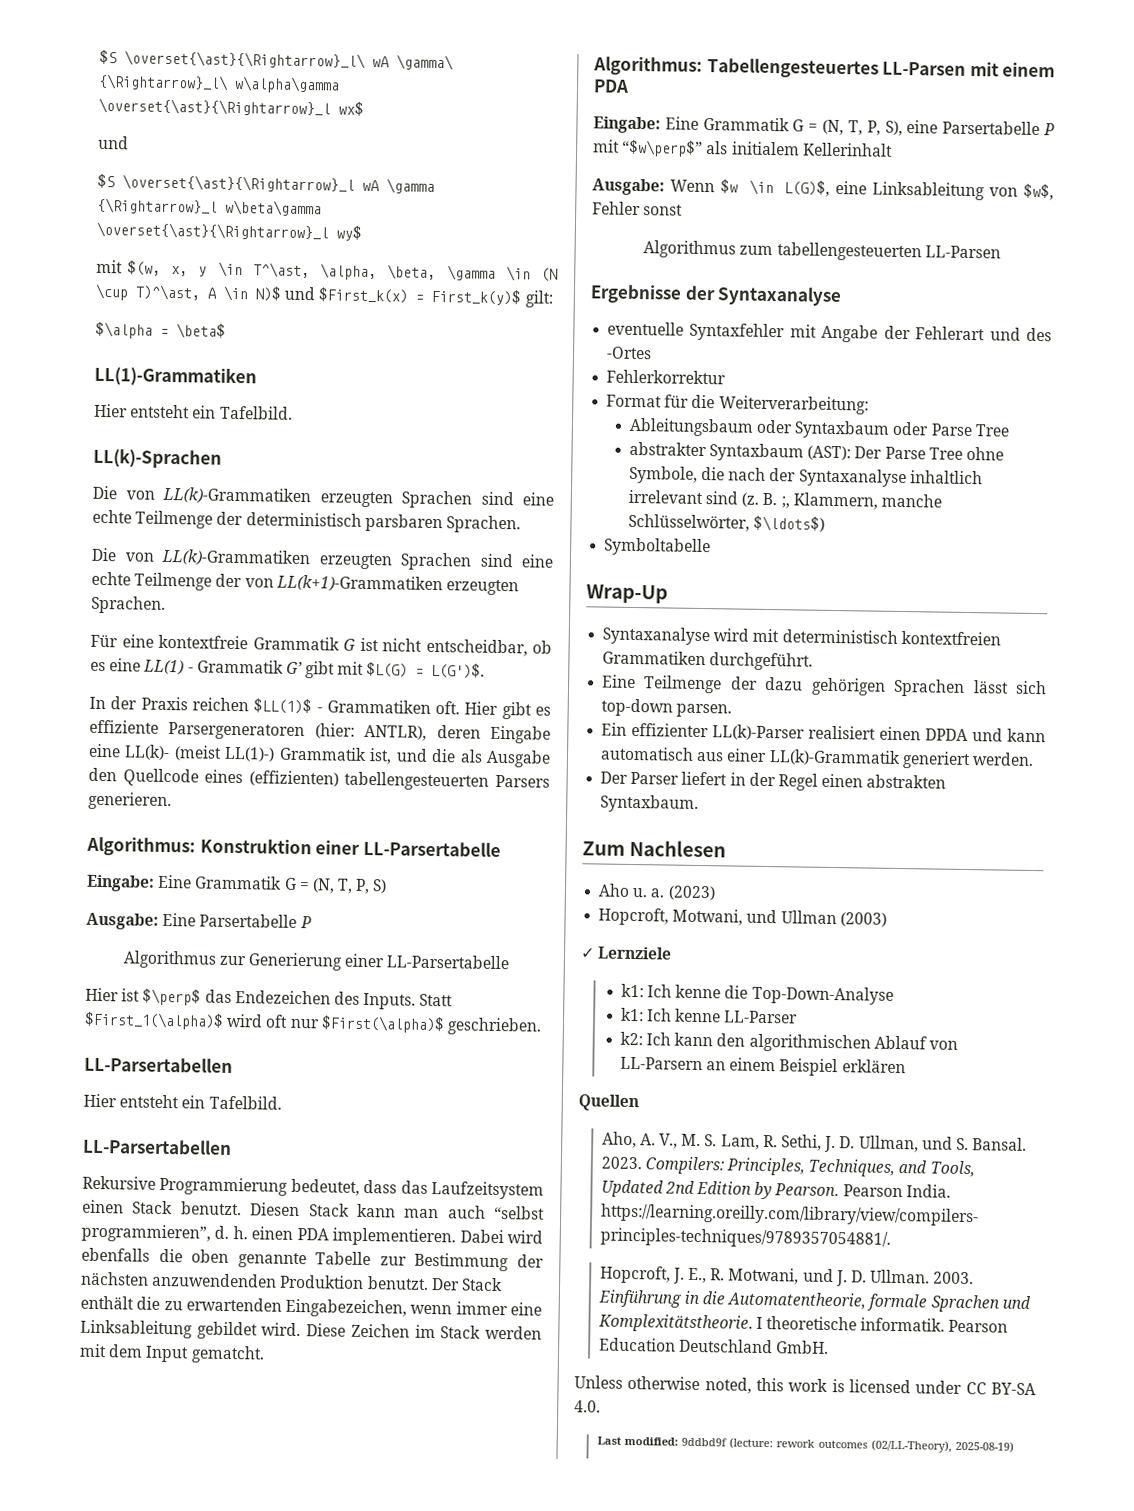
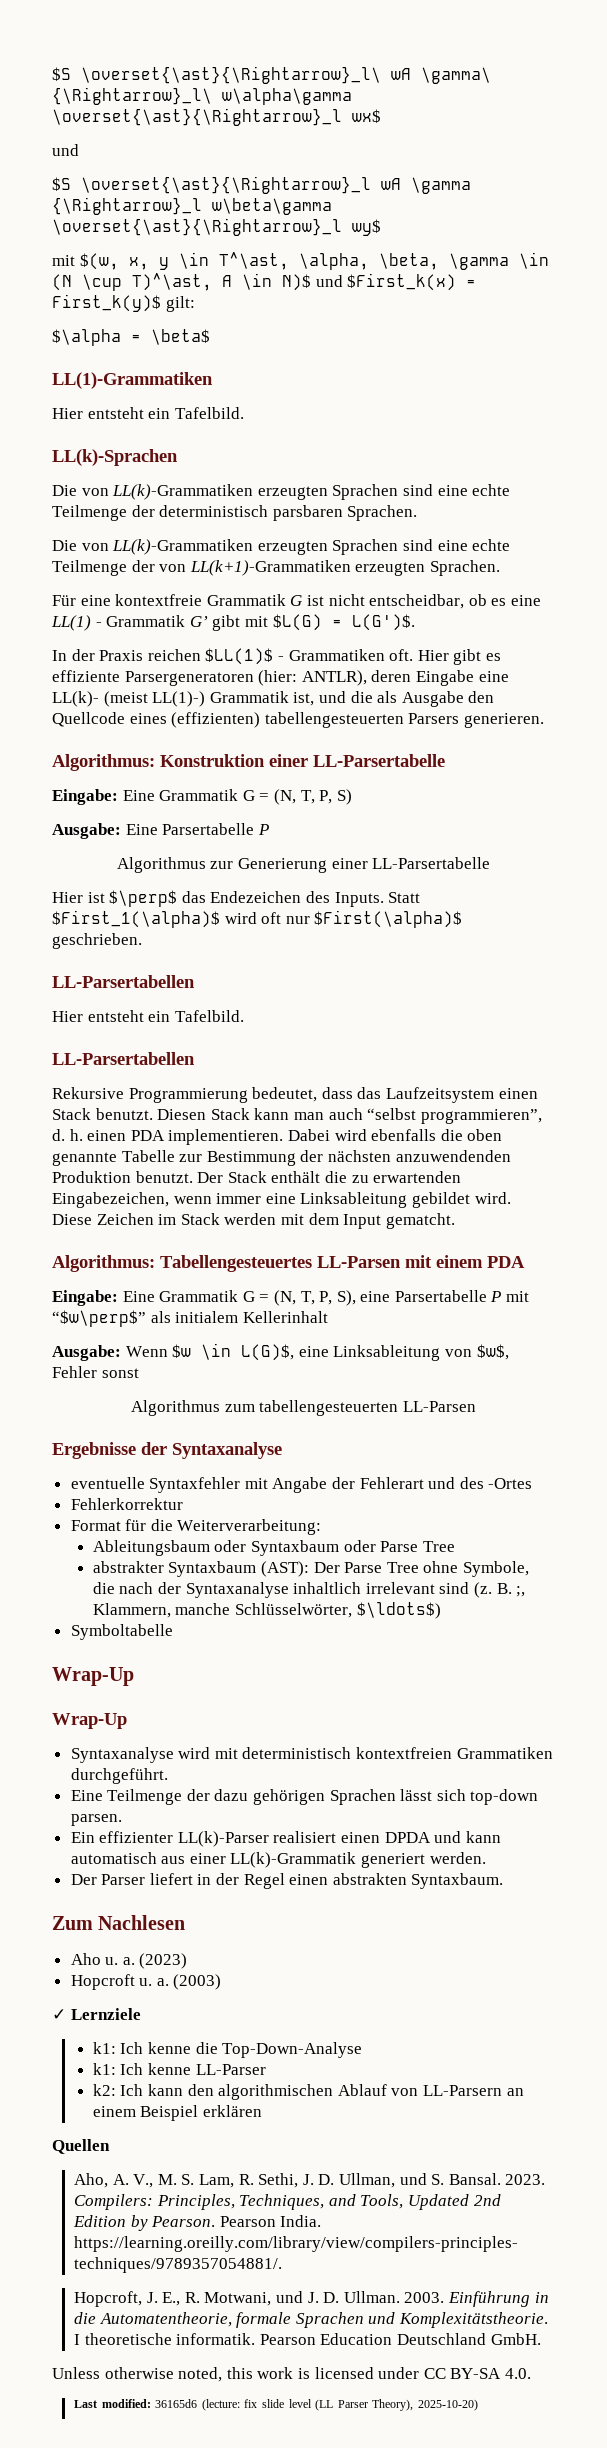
  Symboltabelle
+ Wrap-Up
- Hopcroft, Motwani, und Ullman (2003)
+ Hopcroft u. a. (2003)
- Last modified: 9ddbd9f (lecture: rework outcomes (02/LL-Theory), 2025-08-19)
+ Last modified: 36165d6 (lecture: fix slide level (LL Parser Theory), 2025-10-20)

